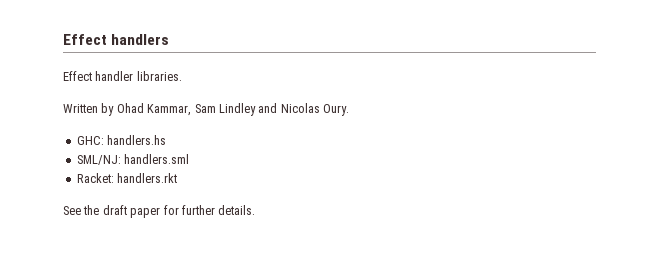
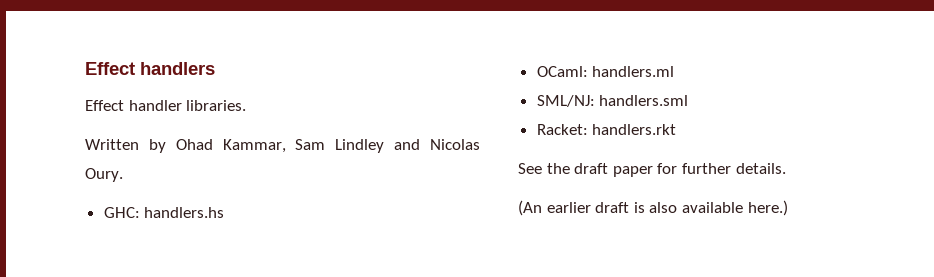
+ OCaml: handlers.ml
+ (An earlier draft is also available here.)

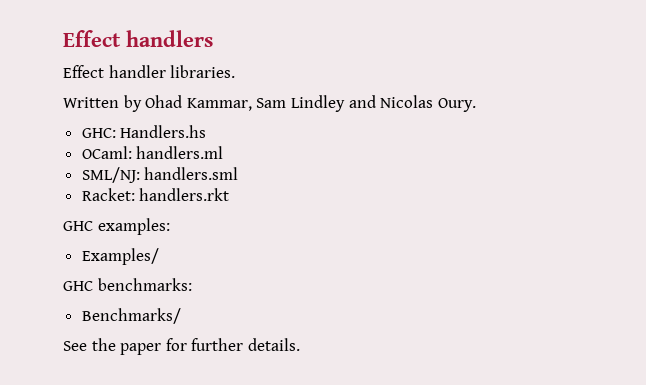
- GHC: handlers.hs
+ GHC: Handlers.hs
+ GHC examples:
+ Examples/
+ GHC benchmarks:
+ Benchmarks/
- See the draft paper for further details.
+ See the paper for further details.
- (An earlier draft is also available here.)

